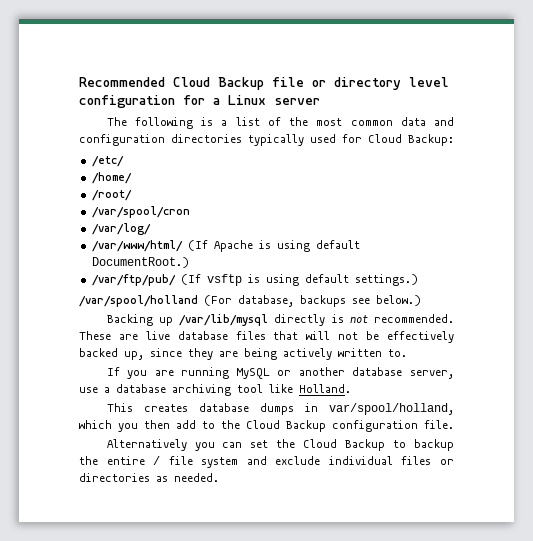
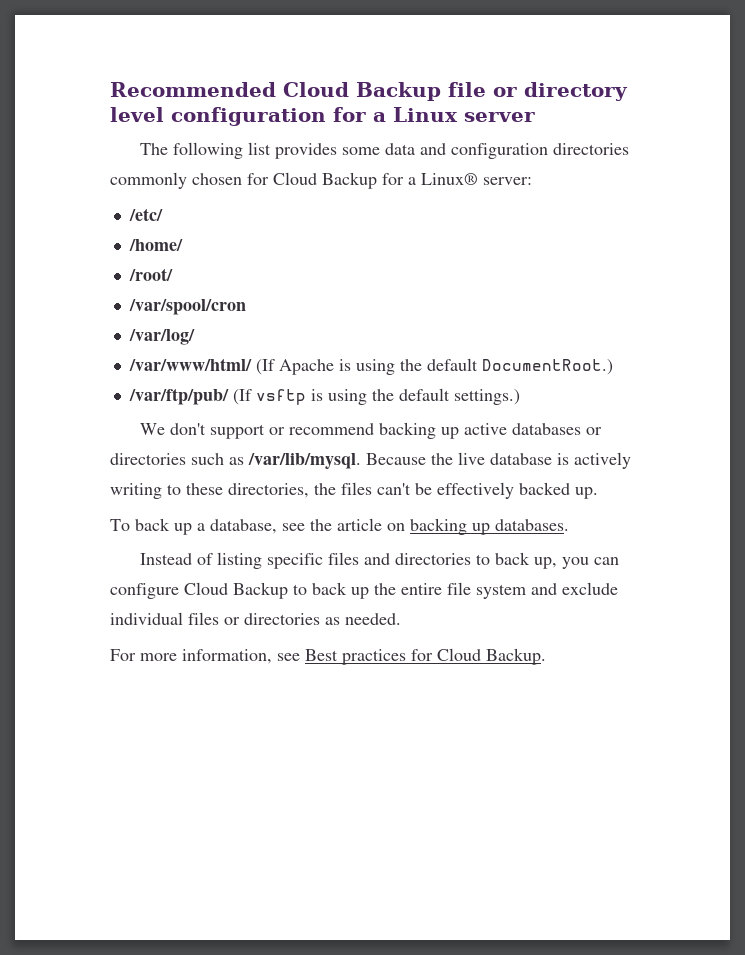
- The following is a list of the most common data and configuration directories typically used for Cloud Backup:
+ The following list provides some data and configuration directories commonly chosen for Cloud Backup for a Linux® server:
- /var/www/html/ (If Apache is using default DocumentRoot.)
+ /var/www/html/ (If Apache is using the default DocumentRoot.)
- /var/ftp/pub/ (If vsftp is using default settings.)
+ /var/ftp/pub/ (If vsftp is using the default settings.)
- /var/spool/holland (For database, backups see below.)
- Backing up /var/lib/mysql directly is not recommended. These are live database files that will not be effectively backed up, since they are being actively written to.
- If you are running MySQL or another database server, use a database archiving tool like Holland.
- This creates database dumps in var/spool/holland, which you then add to the Cloud Backup configuration file.
- Alternatively you can set the Cloud Backup to backup the entire / file system and exclude individual files or directories as needed.
+ We don't support or recommend backing up active databases or directories such as /var/lib/mysql. Because the live database is actively writing to these directories, the files can't be effectively backed up.
+ To back up a database, see the article on backing up databases.
+ Instead of listing specific files and directories to back up, you can configure Cloud Backup to back up the entire file system and exclude individual files or directories as needed.
+ For more information, see Best practices for Cloud Backup.

